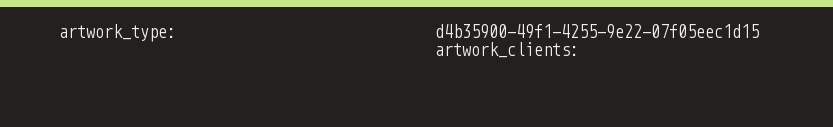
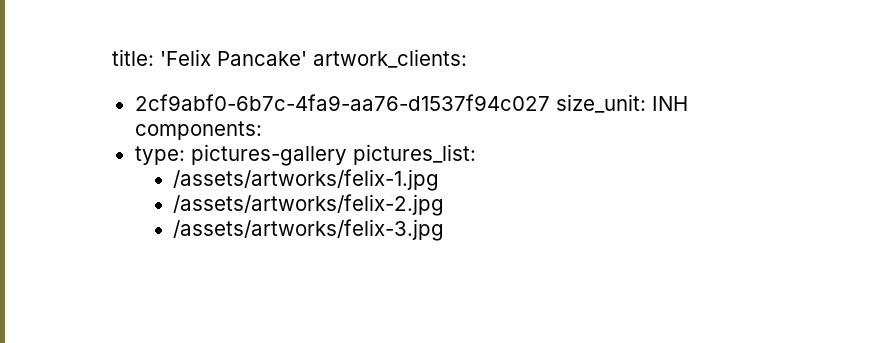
- artwork_type: d4b35900-49f1-4255-9e22-07f05eec1d15 artwork_clients:
+ title: 'Felix Pancake' artwork_clients:
+ 2cf9abf0-6b7c-4fa9-aa76-d1537f94c027 size_unit: INH components:
+ type: pictures-gallery pictures_list:
+ /assets/artworks/felix-1.jpg
+ /assets/artworks/felix-2.jpg
+ /assets/artworks/felix-3.jpg

